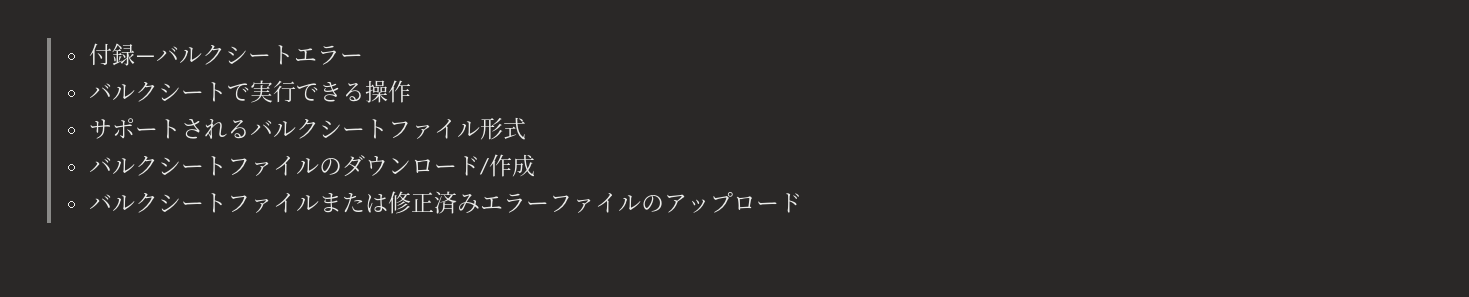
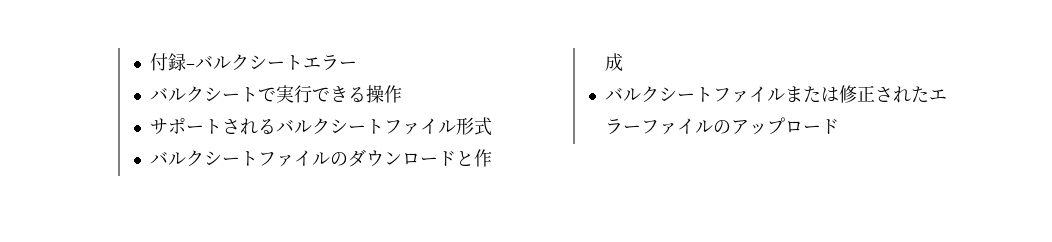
- 付録—バルクシートエラー
+ 付録–バルクシートエラー
- バルクシートファイルのダウンロード/作成
+ バルクシートファイルのダウンロードと作成
- バルクシートファイルまたは修正済みエラーファイルのアップロード
+ バルクシートファイルまたは修正されたエラーファイルのアップロード

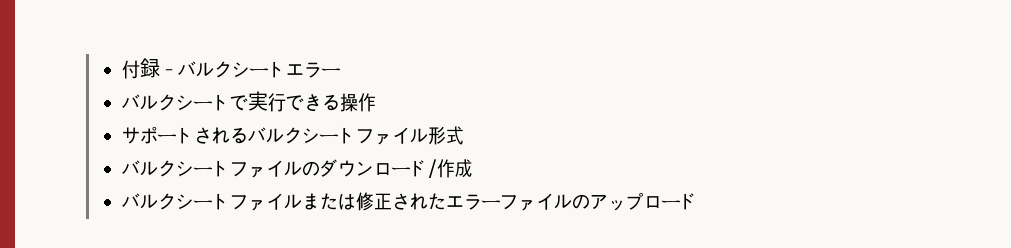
- バルクシートファイルのダウンロードと作成
+ バルクシートファイルのダウンロード/作成

